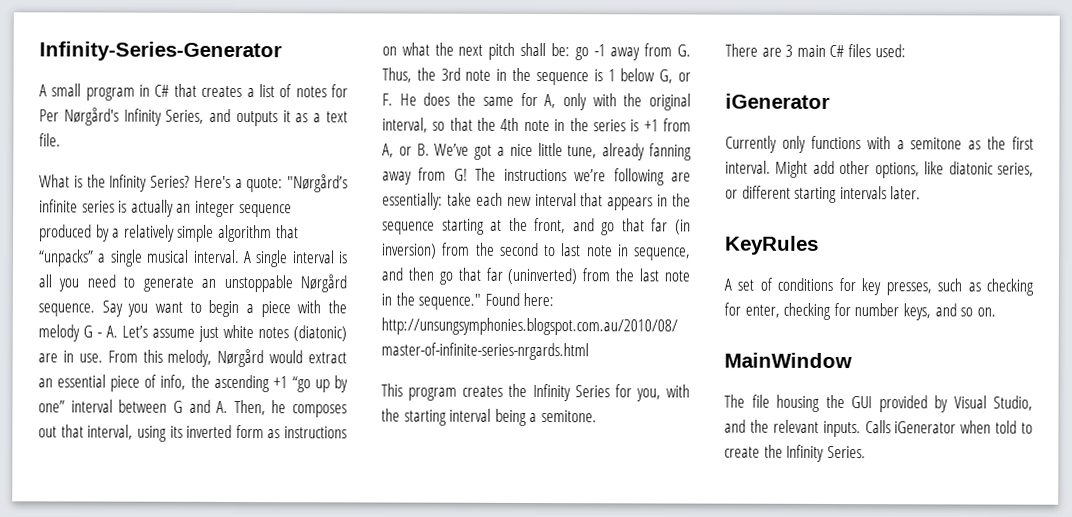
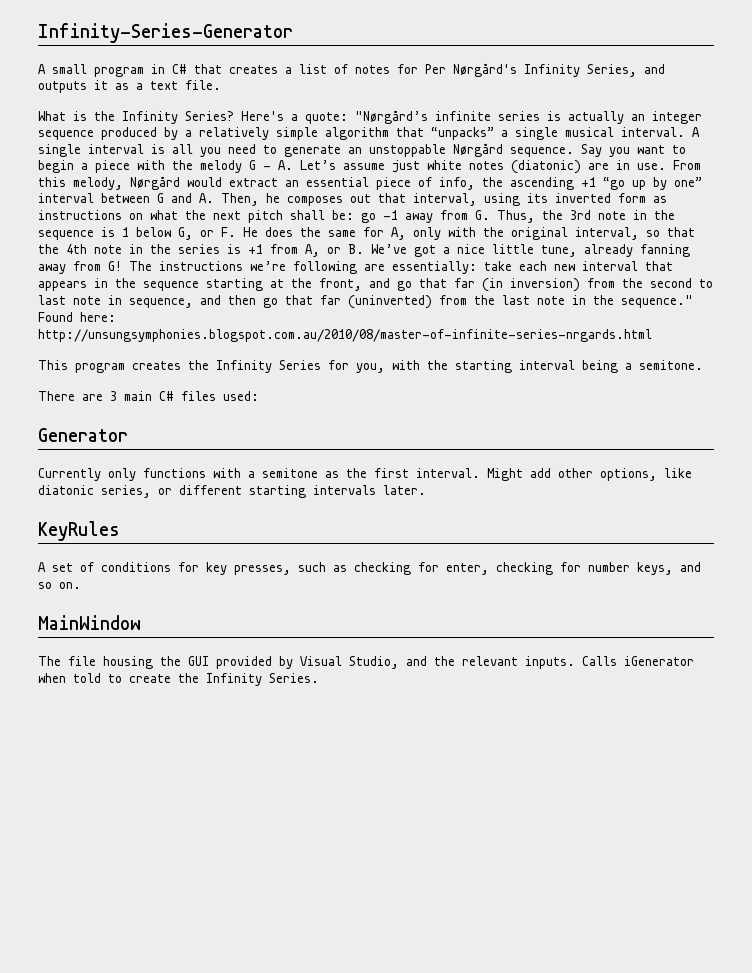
  There are 3 main C# files used:
- iGenerator
+ Generator

